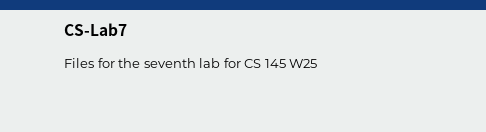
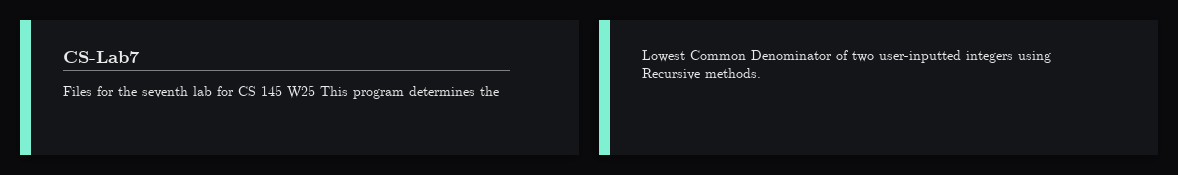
- Files for the seventh lab for CS 145 W25
+ Files for the seventh lab for CS 145 W25 This program determines the Lowest Common Denominator of two user-inputted integers using Recursive methods.

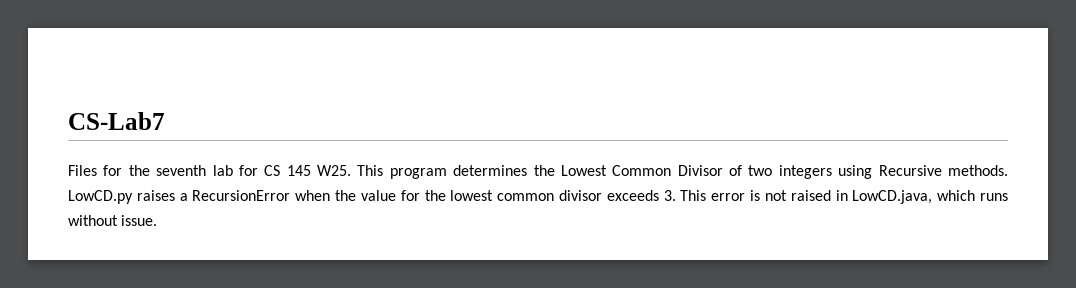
- Files for the seventh lab for CS 145 W25 This program determines the Lowest Common Denominator of two user-inputted integers using Recursive methods.
+ Files for the seventh lab for CS 145 W25. This program determines the Lowest Common Divisor of two integers using Recursive methods.
+ LowCD.py raises a RecursionError when the value for the lowest common divisor exceeds 3. This error is not raised in LowCD.java, which runs without issue.

